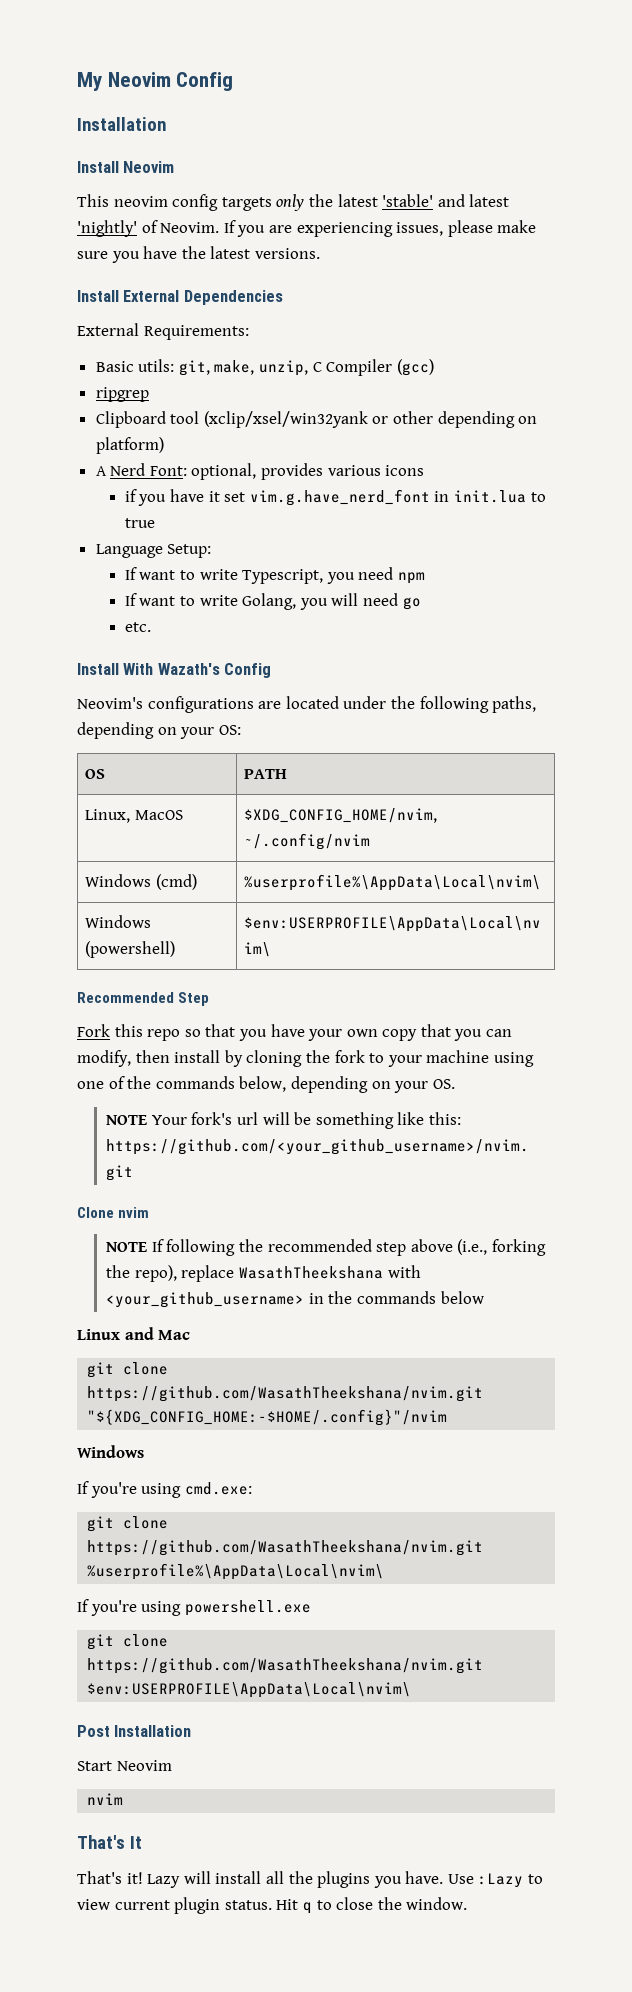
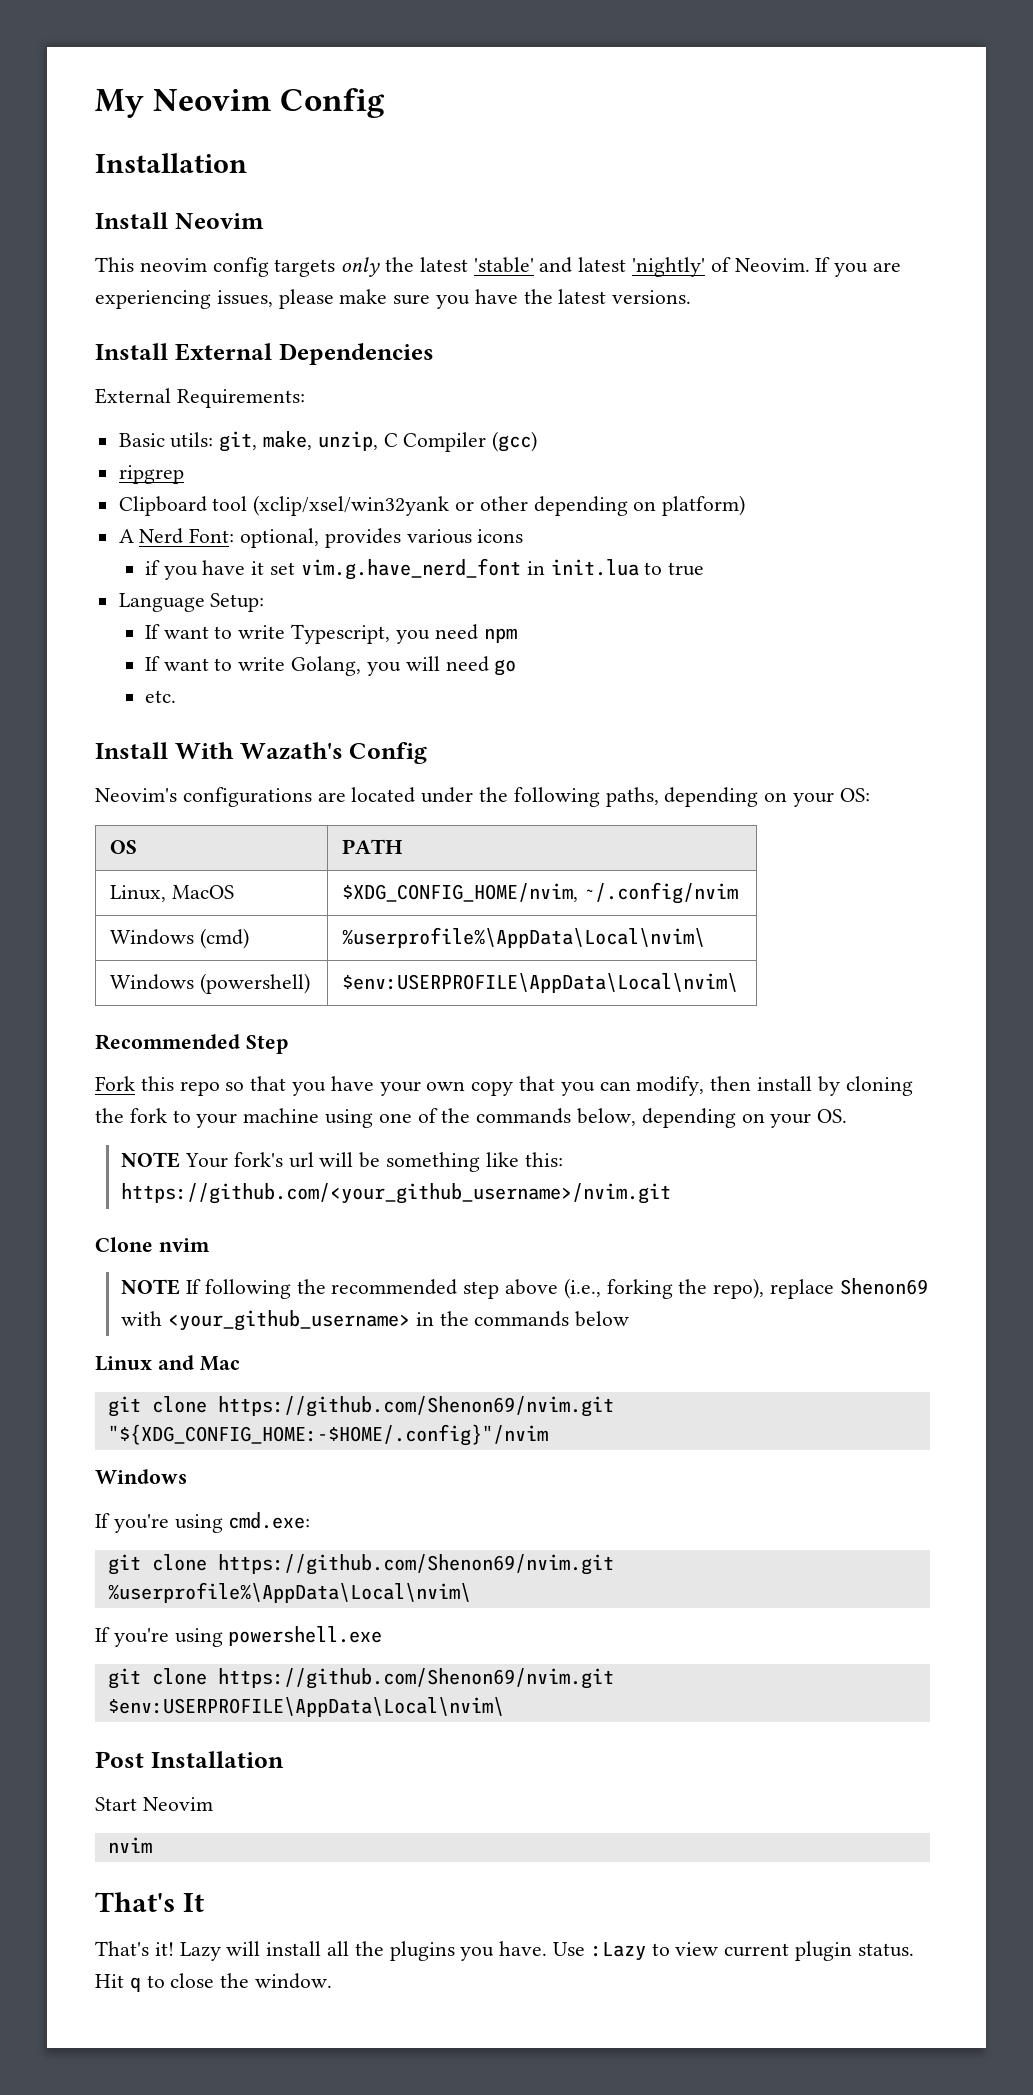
- NOTE If following the recommended step above (i.e., forking the repo), replace WasathTheekshana with <your_github_username> in the commands below
+ NOTE If following the recommended step above (i.e., forking the repo), replace Shenon69 with <your_github_username> in the commands below
- git clone https://github.com/WasathTheekshana/nvim.git "${XDG_CONFIG_HOME:-$HOME/.config}"/nvim
+ git clone https://github.com/Shenon69/nvim.git "${XDG_CONFIG_HOME:-$HOME/.config}"/nvim
- git clone https://github.com/WasathTheekshana/nvim.git %userprofile%\AppData\Local\nvim\
+ git clone https://github.com/Shenon69/nvim.git %userprofile%\AppData\Local\nvim\
- git clone https://github.com/WasathTheekshana/nvim.git $env:USERPROFILE\AppData\Local\nvim\
+ git clone https://github.com/Shenon69/nvim.git $env:USERPROFILE\AppData\Local\nvim\

